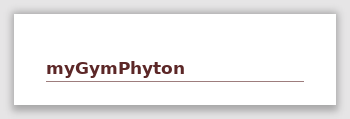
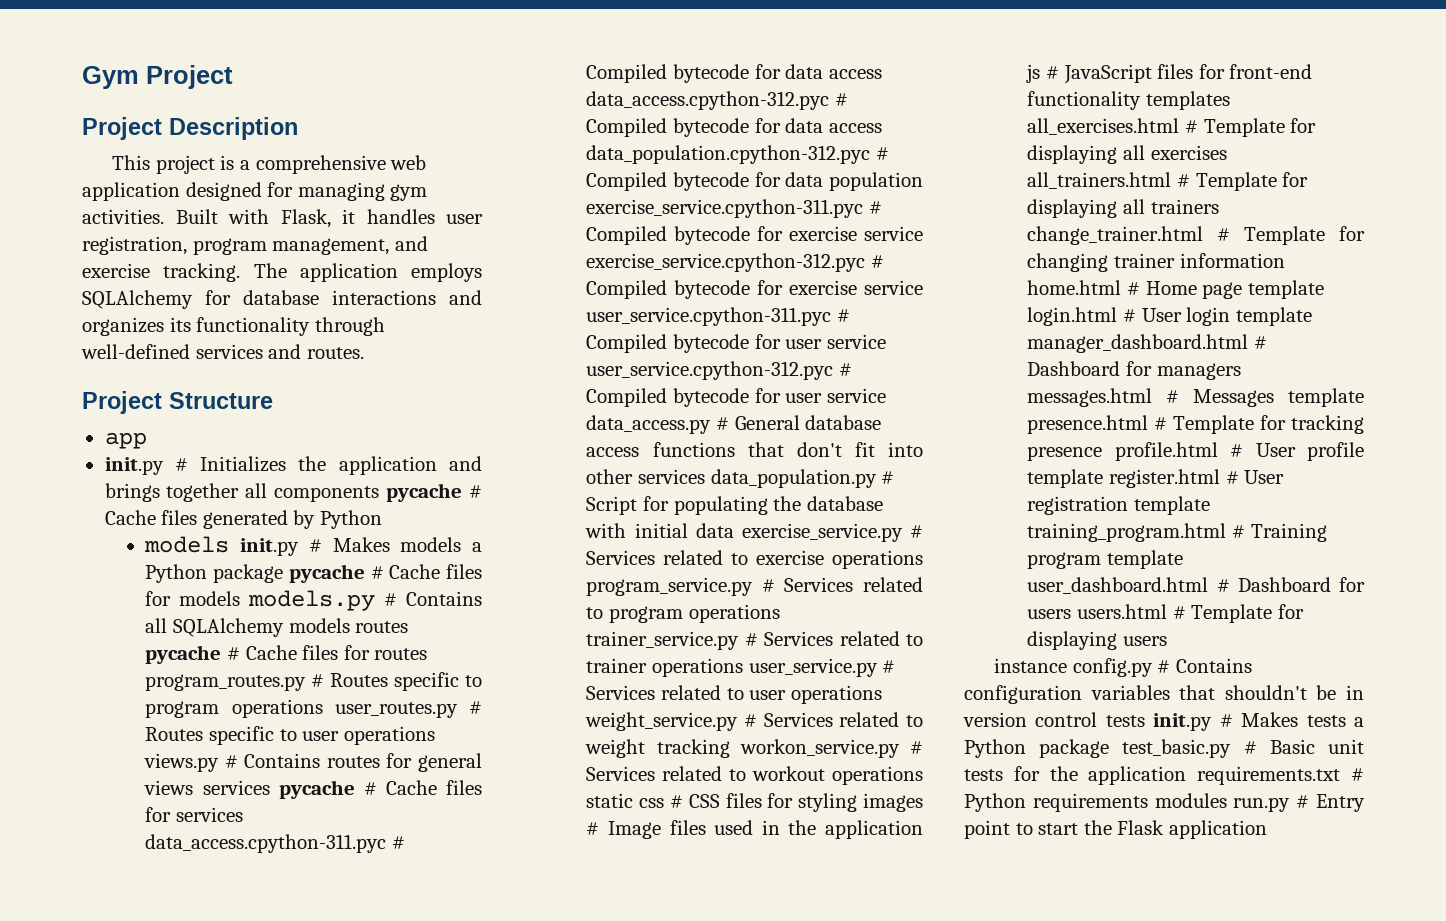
- myGymPhyton
+ Gym Project
+ Project Description
+ This project is a comprehensive web application designed for managing gym activities. Built with Flask, it handles user registration, program management, and exercise tracking. The application employs SQLAlchemy for database interactions and organizes its functionality through well-defined services and routes.
+ Project Structure
+ app
+ init.py # Initializes the application and brings together all components pycache # Cache files generated by Python
+ models init.py # Makes models a Python package pycache # Cache files for models models.py # Contains all SQLAlchemy models routes pycache # Cache files for routes program_routes.py # Routes specific to program operations user_routes.py # Routes specific to user operations views.py # Contains routes for general views services pycache # Cache files for services data_access.cpython-311.pyc # Compiled bytecode for data access data_access.cpython-312.pyc # Compiled bytecode for data access data_population.cpython-312.pyc # Compiled bytecode for data population exercise_service.cpython-311.pyc # Compiled bytecode for exercise service exercise_service.cpython-312.pyc # Compiled bytecode for exercise service user_service.cpython-311.pyc # Compiled bytecode for user service user_service.cpython-312.pyc # Compiled bytecode for user service data_access.py # General database access functions that don't fit into other services data_population.py # Script for populating the database with initial data exercise_service.py # Services related to exercise operations program_service.py # Services related to program operations trainer_service.py # Services related to trainer operations user_service.py # Services related to user operations weight_service.py # Services related to weight tracking workon_service.py # Services related to workout operations static css # CSS files for styling images # Image files used in the application js # JavaScript files for front-end functionality templates all_exercises.html # Template for displaying all exercises all_trainers.html # Template for displaying all trainers change_trainer.html # Template for changing trainer information home.html # Home page template login.html # User login template manager_dashboard.html # Dashboard for managers messages.html # Messages template presence.html # Template for tracking presence profile.html # User profile template register.html # User registration template training_program.html # Training program template user_dashboard.html # Dashboard for users users.html # Template for displaying users
+ instance config.py # Contains configuration variables that shouldn't be in version control tests init.py # Makes tests a Python package test_basic.py # Basic unit tests for the application requirements.txt # Python requirements modules run.py # Entry point to start the Flask application

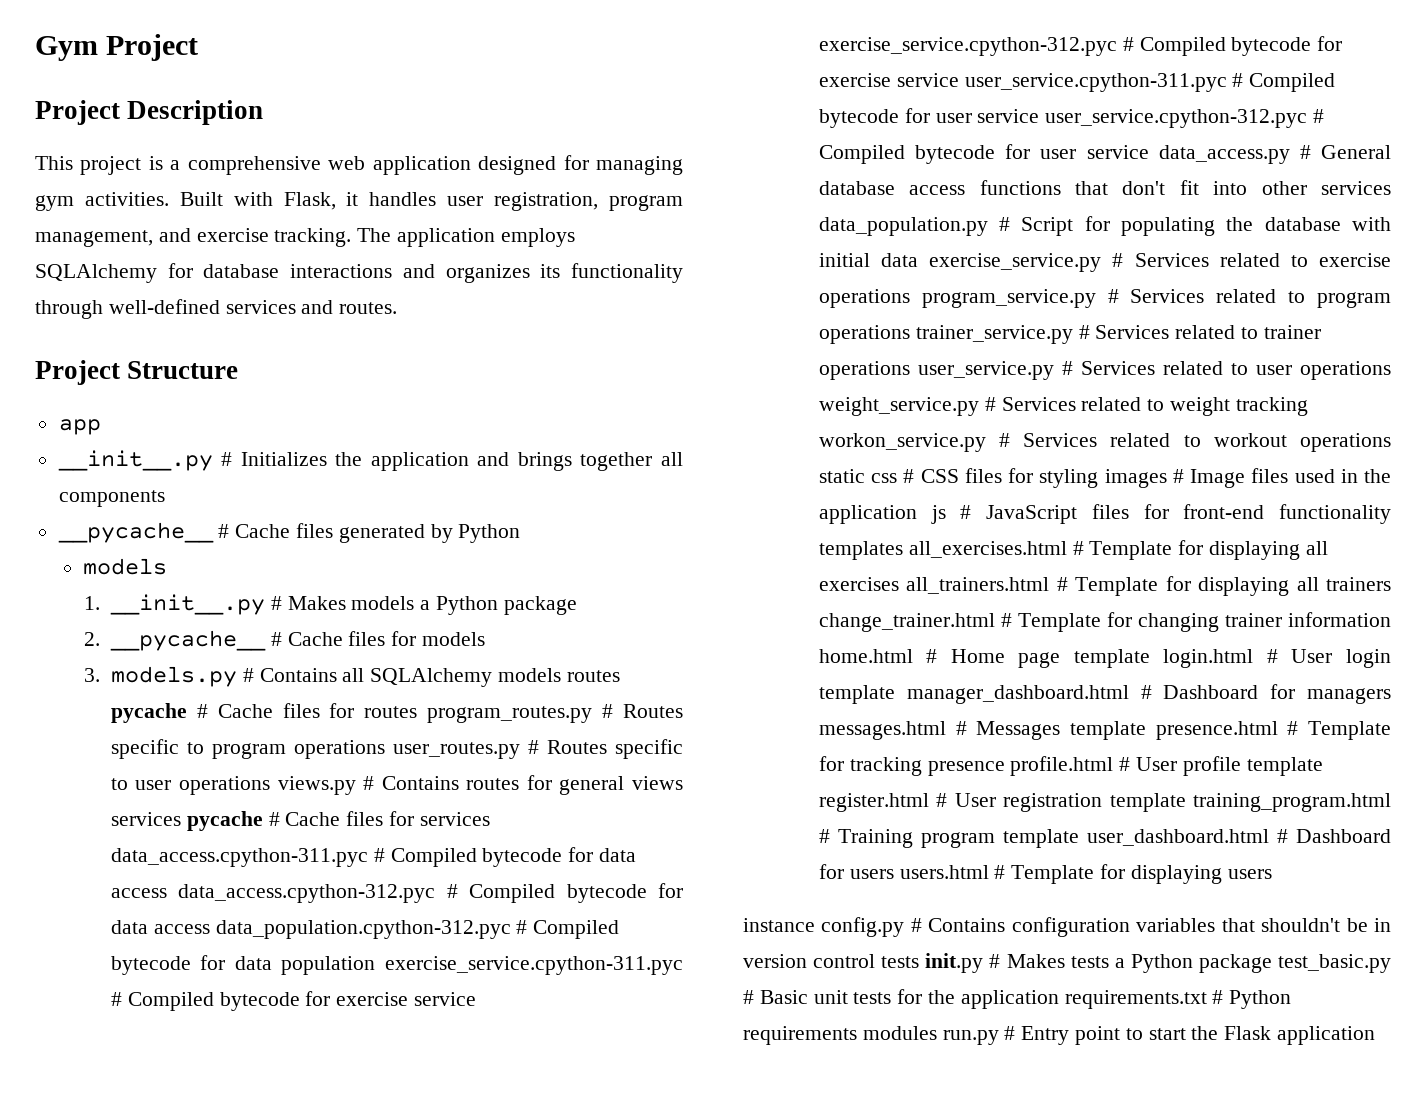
- init.py # Initializes the application and brings together all components pycache # Cache files generated by Python
- models init.py # Makes models a Python package pycache # Cache files for models models.py # Contains all SQLAlchemy models routes pycache # Cache files for routes program_routes.py # Routes specific to program operations user_routes.py # Routes specific to user operations views.py # Contains routes for general views services pycache # Cache files for services data_access.cpython-311.pyc # Compiled bytecode for data access data_access.cpython-312.pyc # Compiled bytecode for data access data_population.cpython-312.pyc # Compiled bytecode for data population exercise_service.cpython-311.pyc # Compiled bytecode for exercise service exercise_service.cpython-312.pyc # Compiled bytecode for exercise service user_service.cpython-311.pyc # Compiled bytecode for user service user_service.cpython-312.pyc # Compiled bytecode for user service data_access.py # General database access functions that don't fit into other services data_population.py # Script for populating the database with initial data exercise_service.py # Services related to exercise operations program_service.py # Services related to program operations trainer_service.py # Services related to trainer operations user_service.py # Services related to user operations weight_service.py # Services related to weight tracking workon_service.py # Services related to workout operations static css # CSS files for styling images # Image files used in the application js # JavaScript files for front-end functionality templates all_exercises.html # Template for displaying all exercises all_trainers.html # Template for displaying all trainers change_trainer.html # Template for changing trainer information home.html # Home page template login.html # User login template manager_dashboard.html # Dashboard for managers messages.html # Messages template presence.html # Template for tracking presence profile.html # User profile template register.html # User registration template training_program.html # Training program template user_dashboard.html # Dashboard for users users.html # Template for displaying users
+ __init__.py # Initializes the application and brings together all components
+ __pycache__ # Cache files generated by Python
+ models
+ 1. __init__.py # Makes models a Python package
+ 2. __pycache__ # Cache files for models
+ 3. models.py # Contains all SQLAlchemy models routes pycache # Cache files for routes program_routes.py # Routes specific to program operations user_routes.py # Routes specific to user operations views.py # Contains routes for general views services pycache # Cache files for services data_access.cpython-311.pyc # Compiled bytecode for data access data_access.cpython-312.pyc # Compiled bytecode for data access data_population.cpython-312.pyc # Compiled bytecode for data population exercise_service.cpython-311.pyc # Compiled bytecode for exercise service exercise_service.cpython-312.pyc # Compiled bytecode for exercise service user_service.cpython-311.pyc # Compiled bytecode for user service user_service.cpython-312.pyc # Compiled bytecode for user service data_access.py # General database access functions that don't fit into other services data_population.py # Script for populating the database with initial data exercise_service.py # Services related to exercise operations program_service.py # Services related to program operations trainer_service.py # Services related to trainer operations user_service.py # Services related to user operations weight_service.py # Services related to weight tracking workon_service.py # Services related to workout operations static css # CSS files for styling images # Image files used in the application js # JavaScript files for front-end functionality templates all_exercises.html # Template for displaying all exercises all_trainers.html # Template for displaying all trainers change_trainer.html # Template for changing trainer information home.html # Home page template login.html # User login template manager_dashboard.html # Dashboard for managers messages.html # Messages template presence.html # Template for tracking presence profile.html # User profile template register.html # User registration template training_program.html # Training program template user_dashboard.html # Dashboard for users users.html # Template for displaying users

